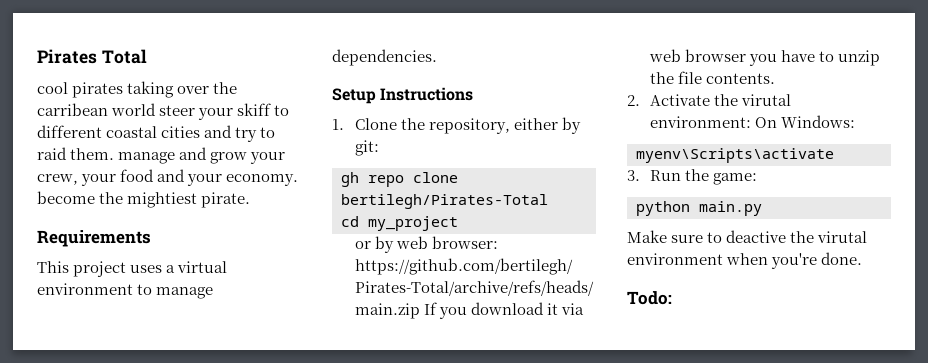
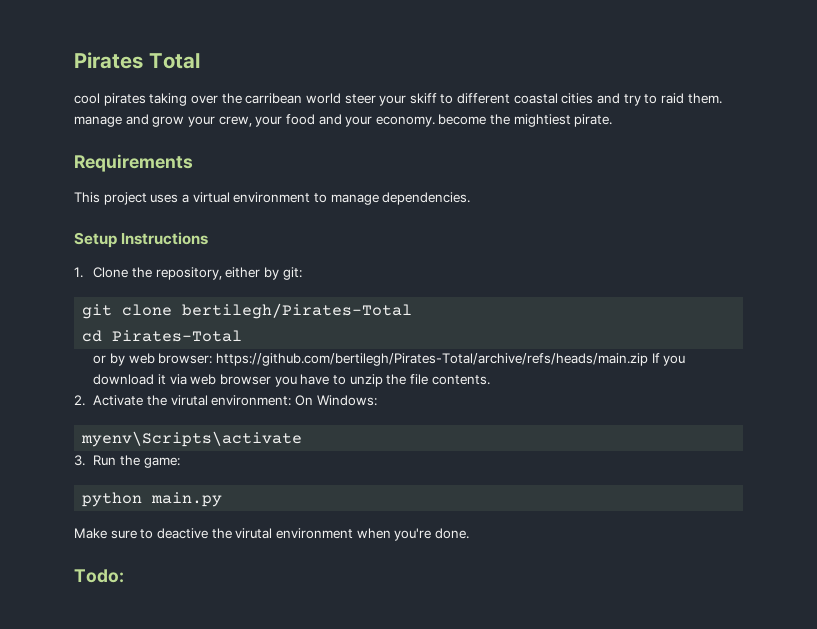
- gh repo clone bertilegh/Pirates-Total
+ git clone bertilegh/Pirates-Total
- cd my_project
+ cd Pirates-Total

